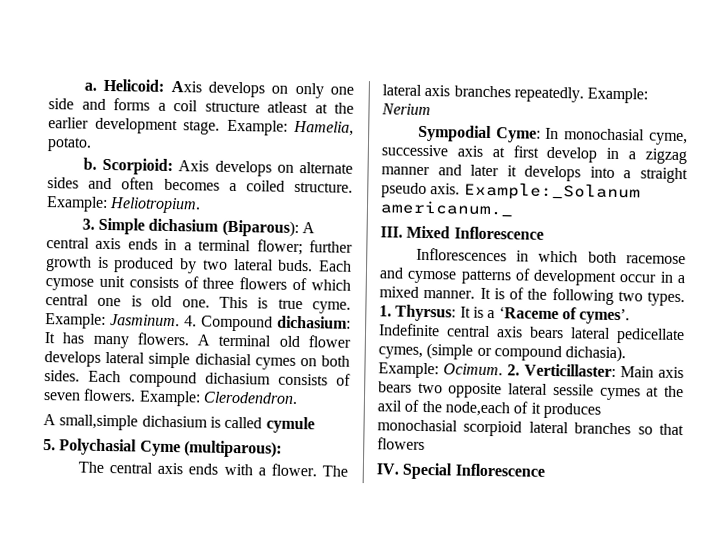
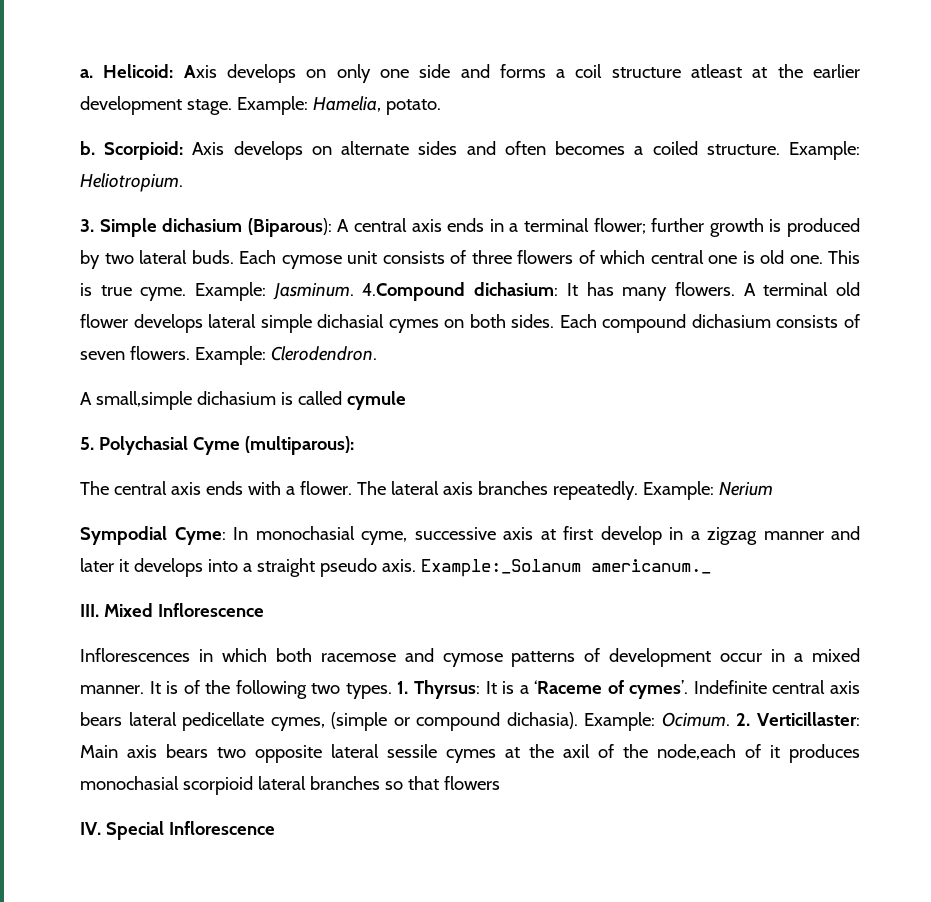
- 4. Compound dichasium: It has many flowers.
+ 4.Compound dichasium: It has many flowers.

